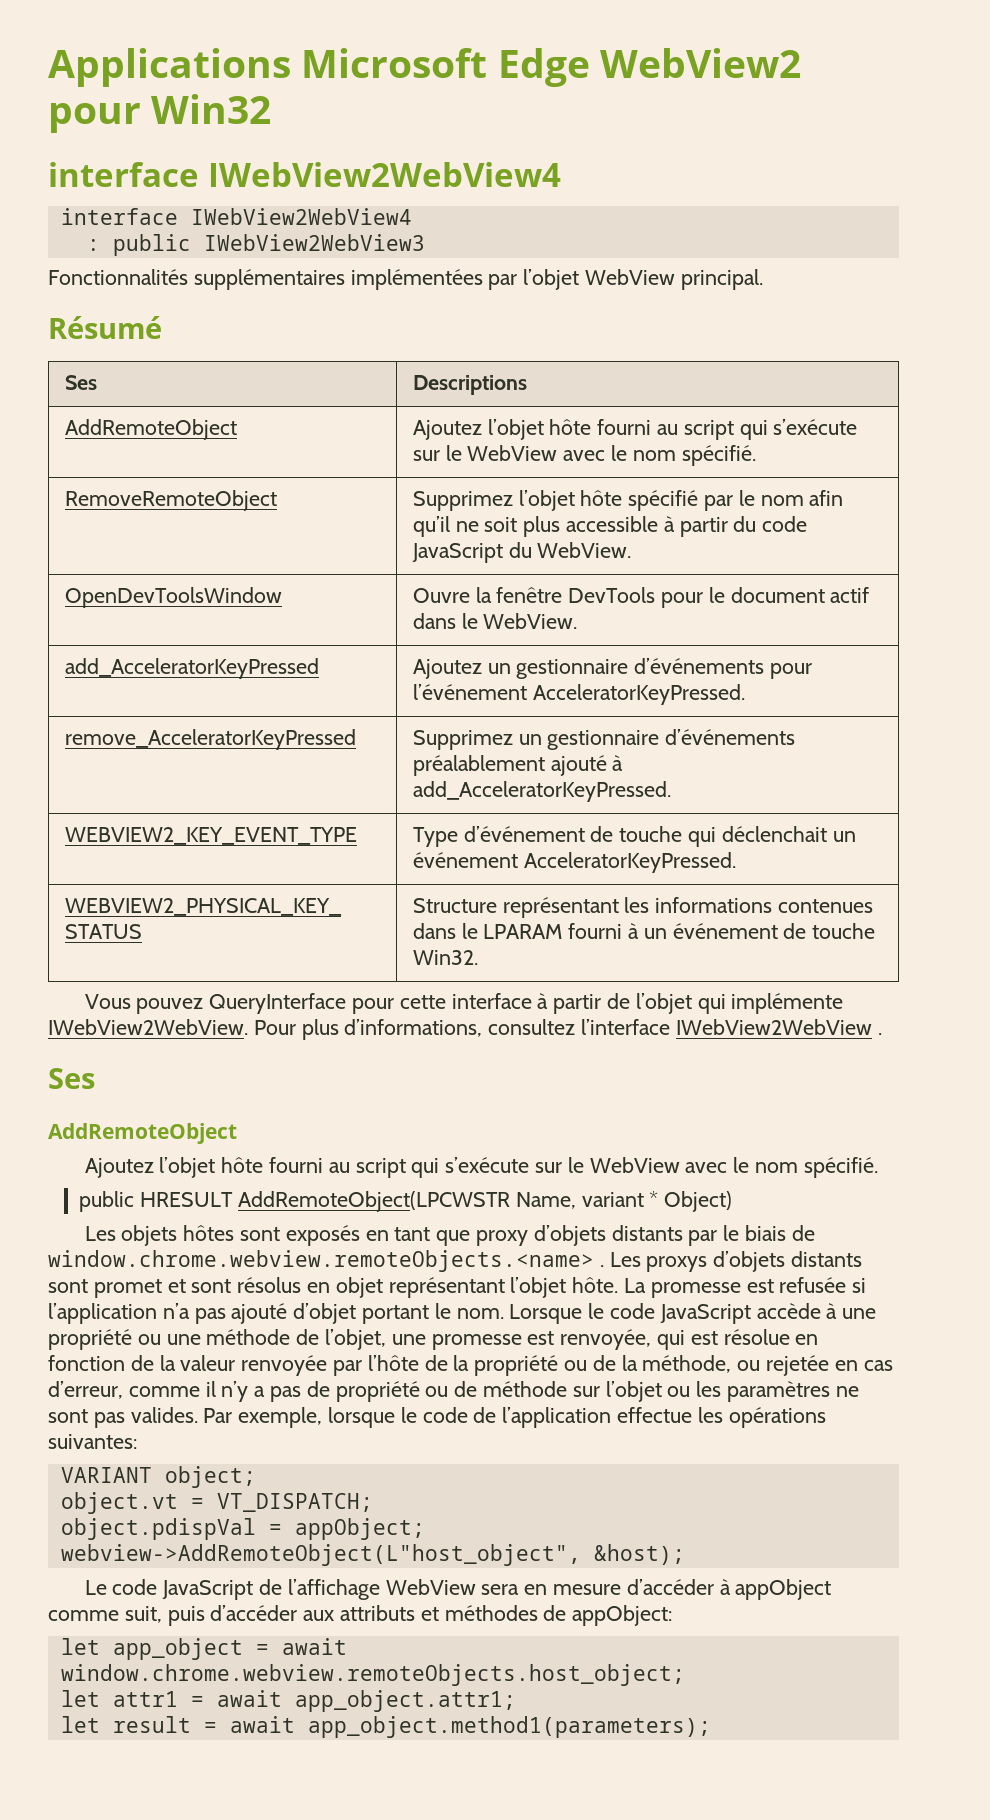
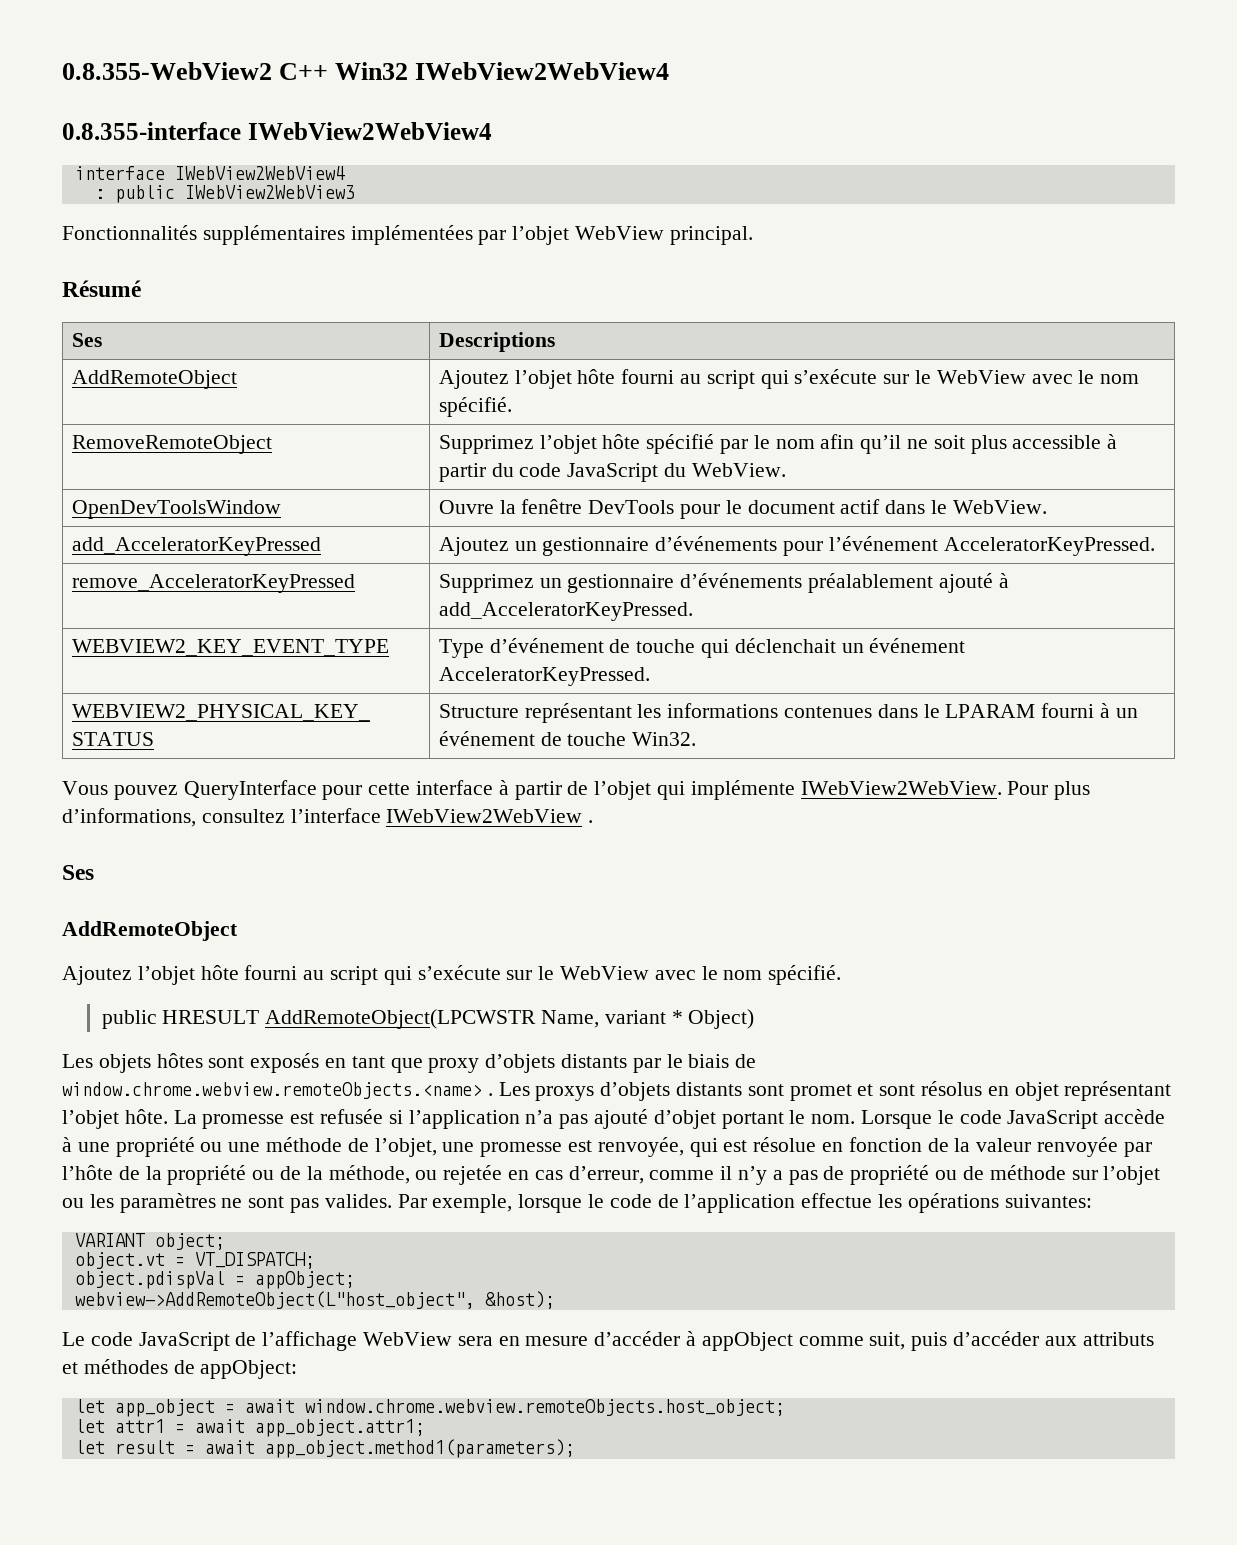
- Applications Microsoft Edge WebView2 pour Win32
- interface IWebView2WebView4
+ 0.8.355-WebView2 C++ Win32 IWebView2WebView4
+ 0.8.355-interface IWebView2WebView4

